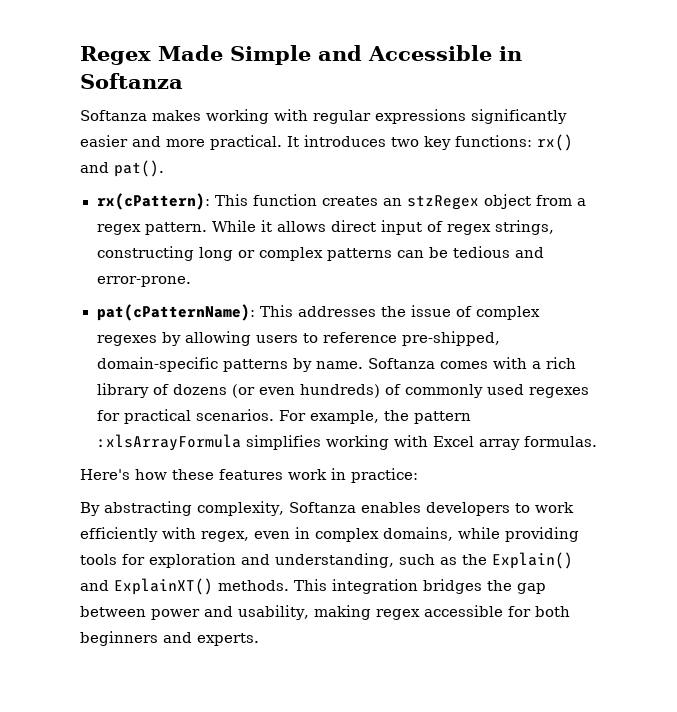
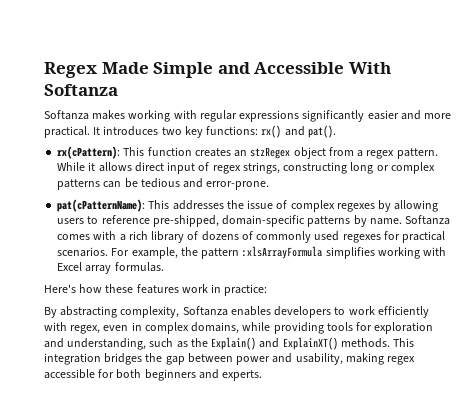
- Regex Made Simple and Accessible in Softanza
+ Regex Made Simple and Accessible With Softanza
- Softanza comes with a rich library of dozens (or even hundreds) of commonly used regexes for practical scenarios.
+ Softanza comes with a rich library of dozens of commonly used regexes for practical scenarios.

